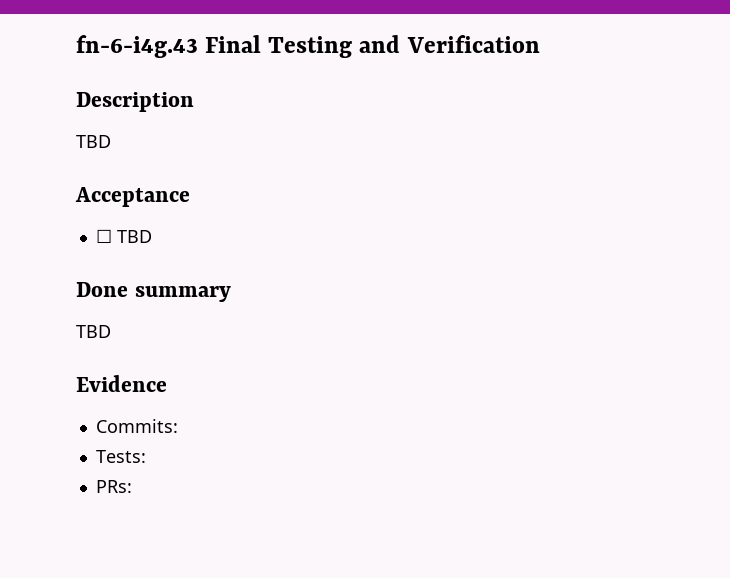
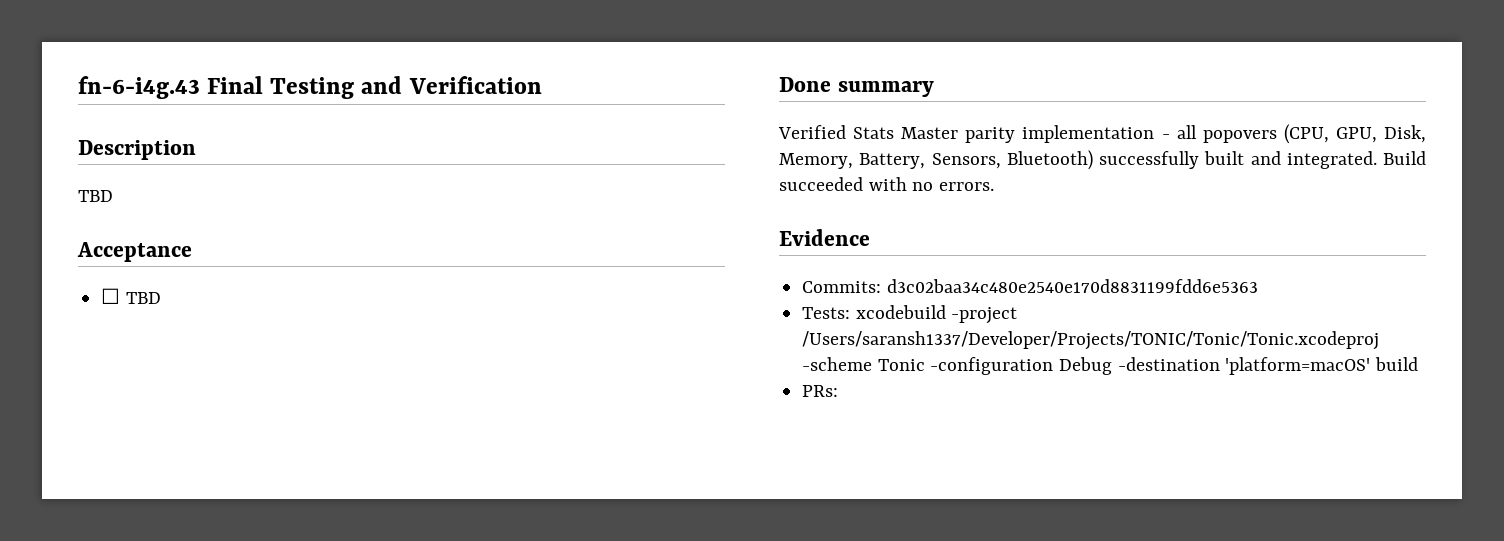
  Done summary
- TBD
+ Verified Stats Master parity implementation - all popovers (CPU, GPU, Disk, Memory, Battery, Sensors, Bluetooth) successfully built and integrated. Build succeeded with no errors.
- Commits:
+ Commits: d3c02baa34c480e2540e170d8831199fdd6e5363
- Tests:
+ Tests: xcodebuild -project /Users/saransh1337/Developer/Projects/TONIC/Tonic/Tonic.xcodeproj -scheme Tonic -configuration Debug -destination 'platform=macOS' build

